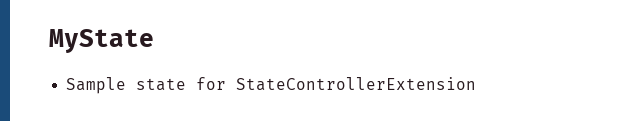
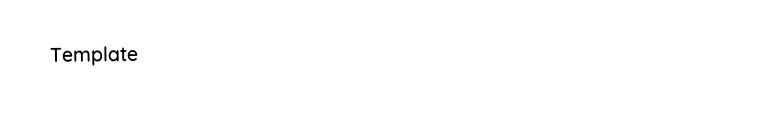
- MyState
- Sample state for StateControllerExtension
+ Template

